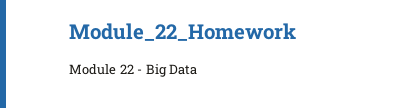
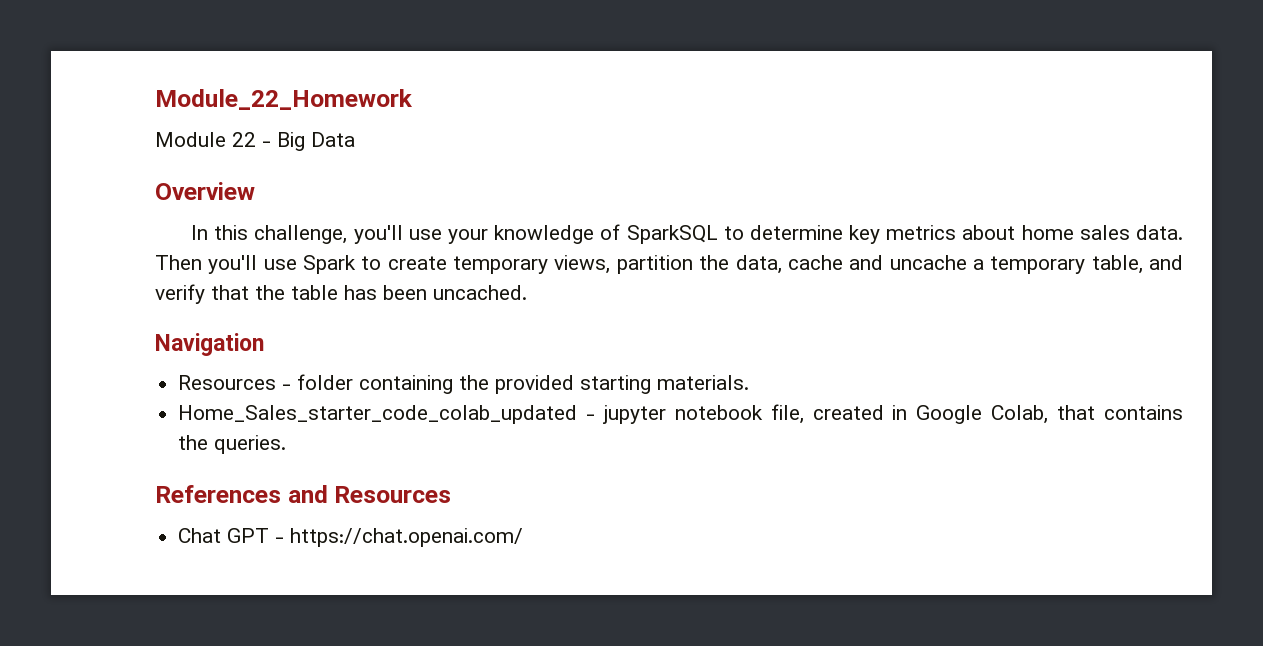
+ Overview
+ In this challenge, you'll use your knowledge of SparkSQL to determine key metrics about home sales data. Then you'll use Spark to create temporary views, partition the data, cache and uncache a temporary table, and verify that the table has been uncached.
+ Navigation
+ Resources - folder containing the provided starting materials.
+ Home_Sales_starter_code_colab_updated - jupyter notebook file, created in Google Colab, that contains the queries.
+ References and Resources
+ Chat GPT - https://chat.openai.com/

